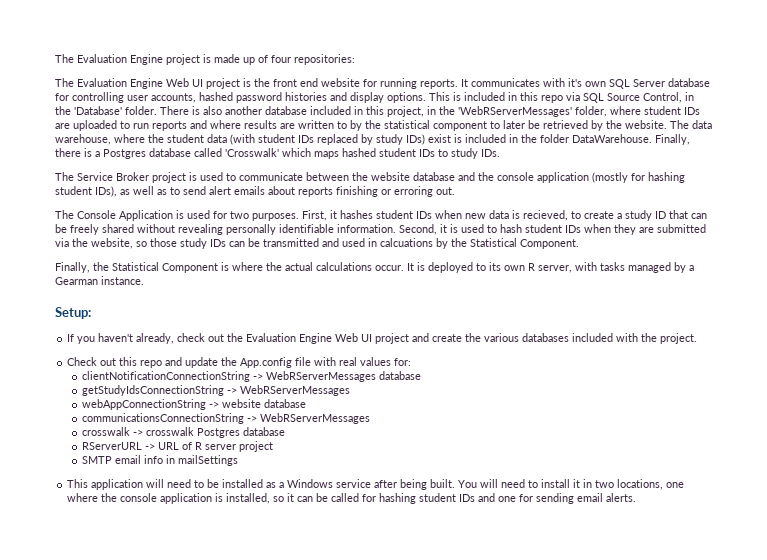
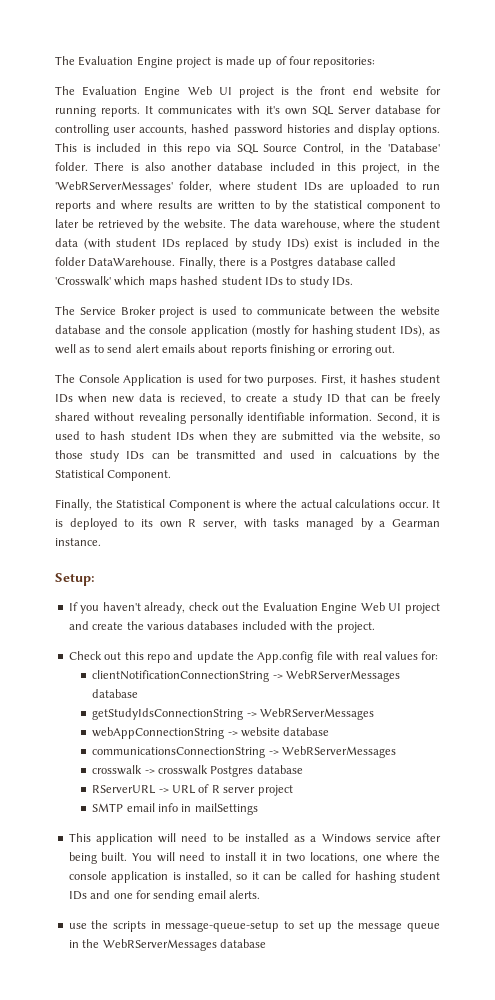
+ use the scripts in message-queue-setup to set up the message queue in the WebRServerMessages database

